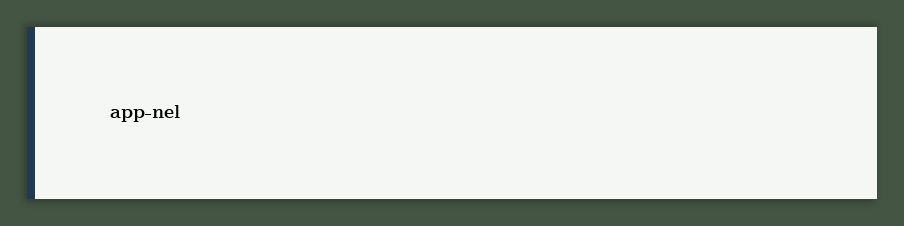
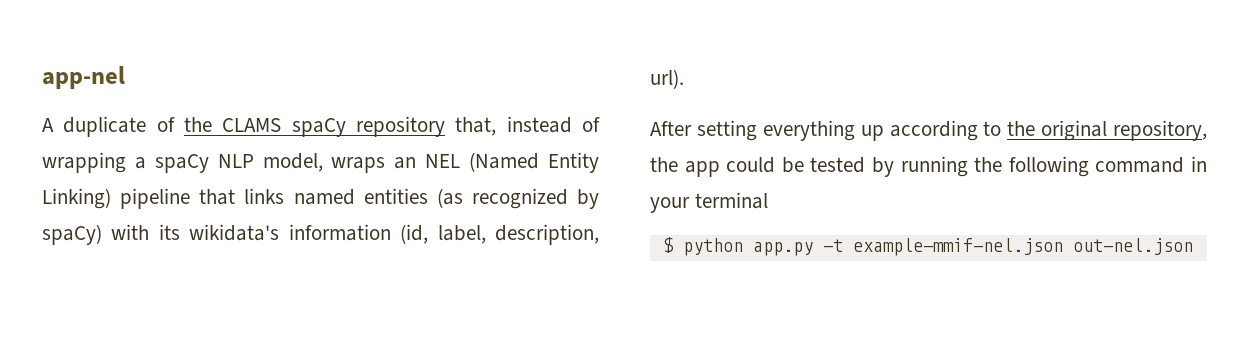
+ A duplicate of the CLAMS spaCy repository that, instead of wrapping a spaCy NLP model, wraps an NEL (Named Entity Linking) pipeline that links named entities (as recognized by spaCy) with its wikidata's information (id, label, description, url).
+ After setting everything up according to the original repository, the app could be tested by running the following command in your terminal
+ $ python app.py -t example-mmif-nel.json out-nel.json

